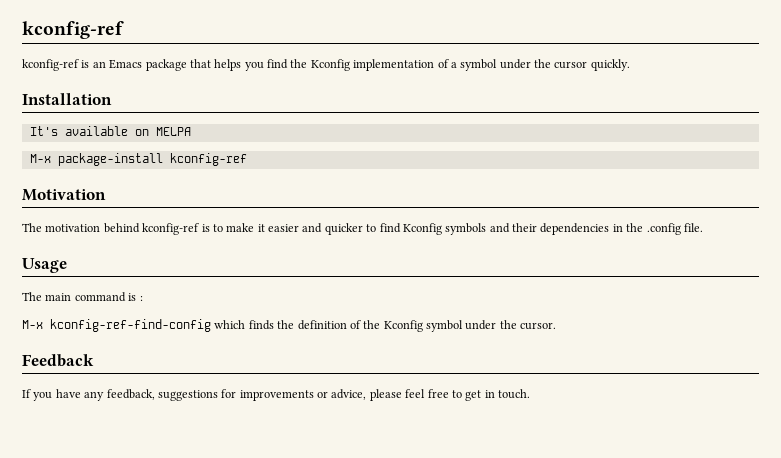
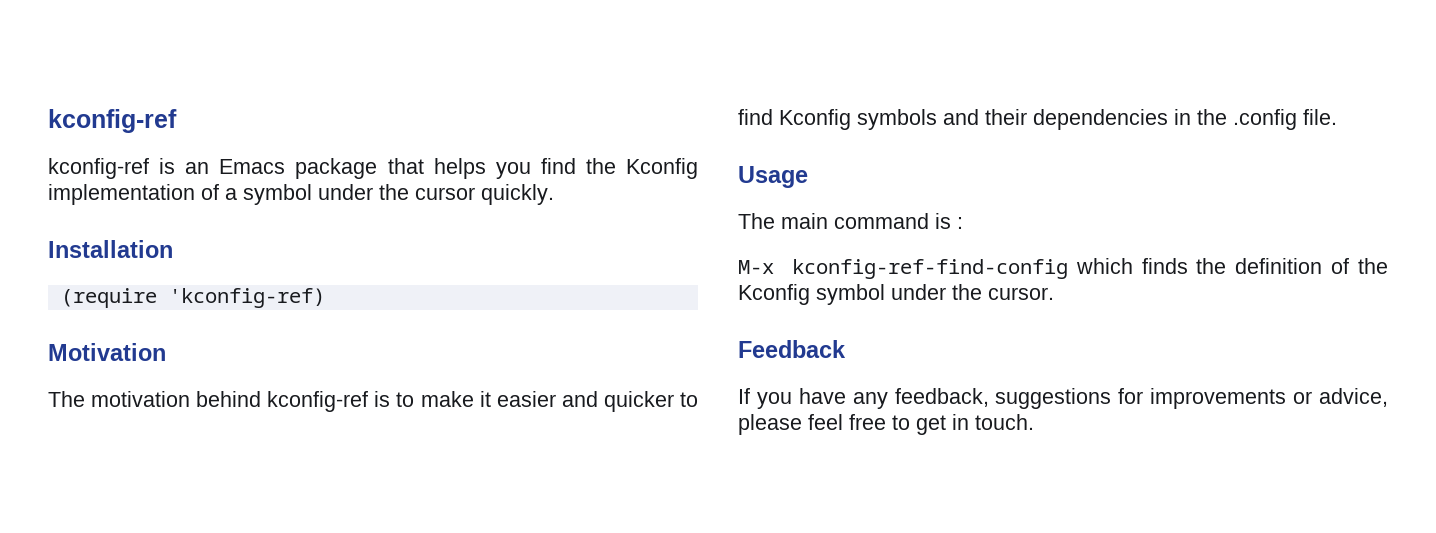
- It's available on MELPA
- M-x package-install kconfig-ref
+ (require 'kconfig-ref)

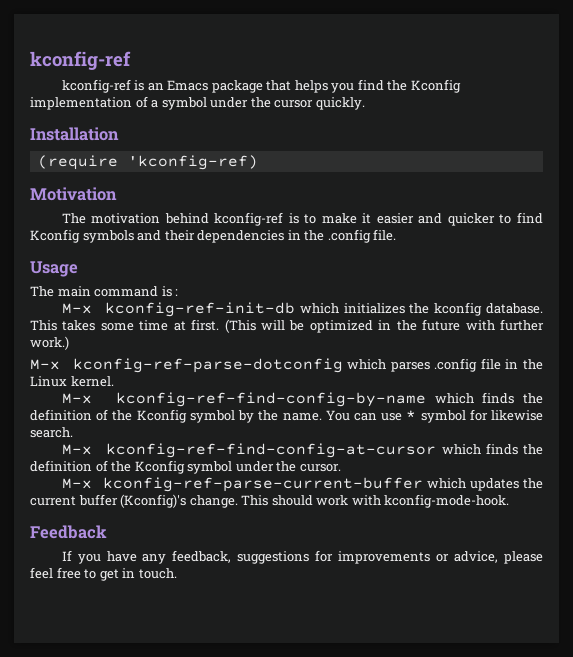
- M-x kconfig-ref-find-config which finds the definition of the Kconfig symbol under the cursor.
+ M-x kconfig-ref-init-db which initializes the kconfig database. This takes some time at first. (This will be optimized in the future with further work.)
+ M-x kconfig-ref-parse-dotconfig which parses .config file in the Linux kernel.
+ M-x kconfig-ref-find-config-by-name which finds the definition of the Kconfig symbol by the name. You can use * symbol for likewise search.
+ M-x kconfig-ref-find-config-at-cursor which finds the definition of the Kconfig symbol under the cursor.
+ M-x kconfig-ref-parse-current-buffer which updates the current buffer (Kconfig)'s change. This should work with kconfig-mode-hook.

